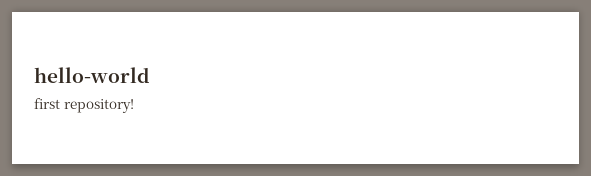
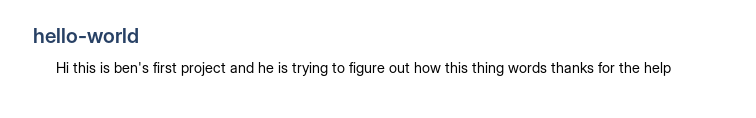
- first repository!
+ Hi this is ben's first project and he is trying to figure out how this thing words thanks for the help

